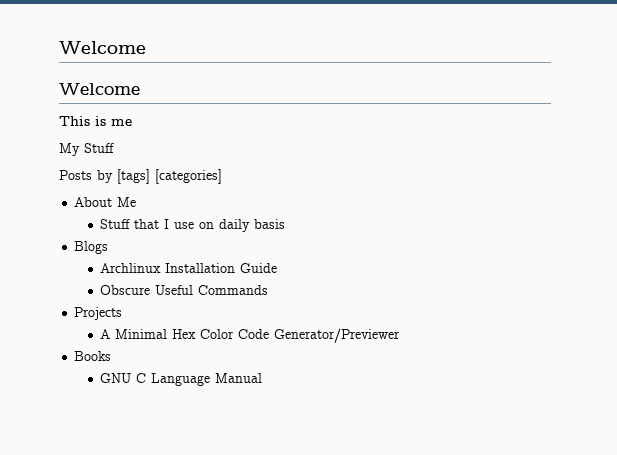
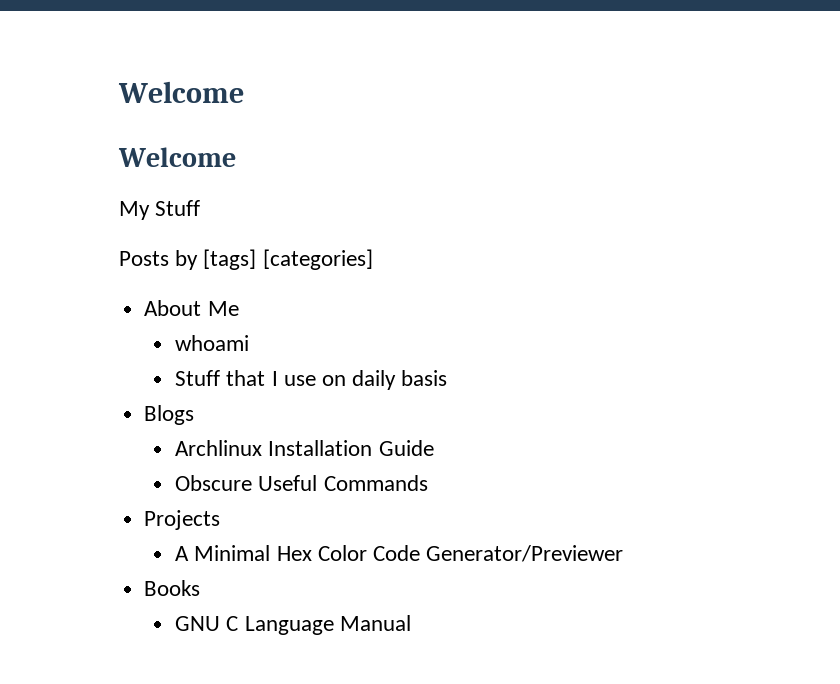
- This is me
+ whoami

